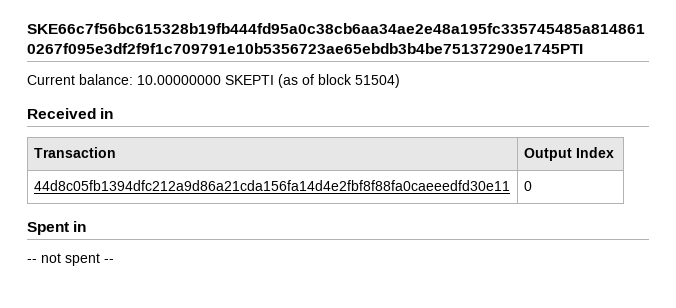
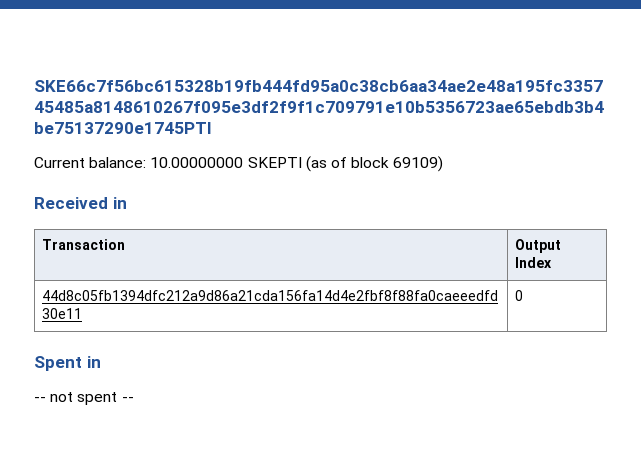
- Current balance: 10.00000000 SKEPTI (as of block 51504)
+ Current balance: 10.00000000 SKEPTI (as of block 69109)

